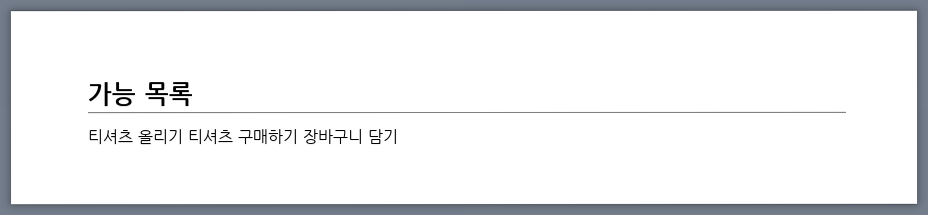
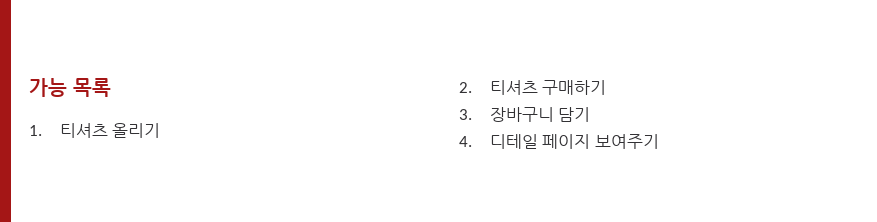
- 티셔츠 올리기 티셔츠 구매하기 장바구니 담기
+ 1. 티셔츠 올리기
+ 2. 티셔츠 구매하기
+ 3. 장바구니 담기
+ 4. 디테일 페이지 보여주기

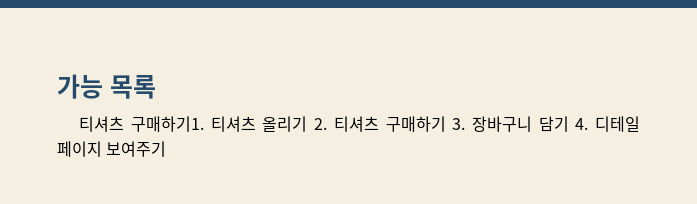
- 1. 티셔츠 올리기
- 2. 티셔츠 구매하기
- 3. 장바구니 담기
- 4. 디테일 페이지 보여주기
+ 티셔츠 구매하기1. 티셔츠 올리기 2. 티셔츠 구매하기 3. 장바구니 담기 4. 디테일 페이지 보여주기

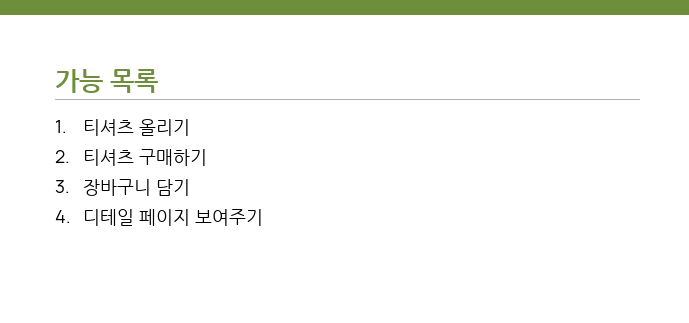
- 티셔츠 구매하기1. 티셔츠 올리기 2. 티셔츠 구매하기 3. 장바구니 담기 4. 디테일 페이지 보여주기
+ 1. 티셔츠 올리기
+ 2. 티셔츠 구매하기
+ 3. 장바구니 담기
+ 4. 디테일 페이지 보여주기

